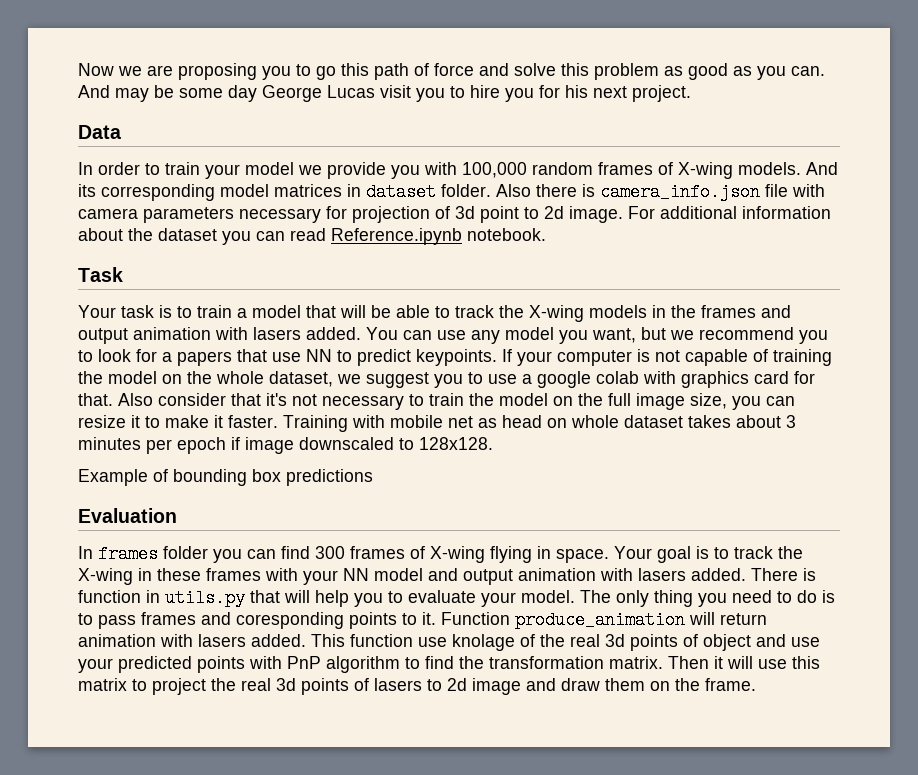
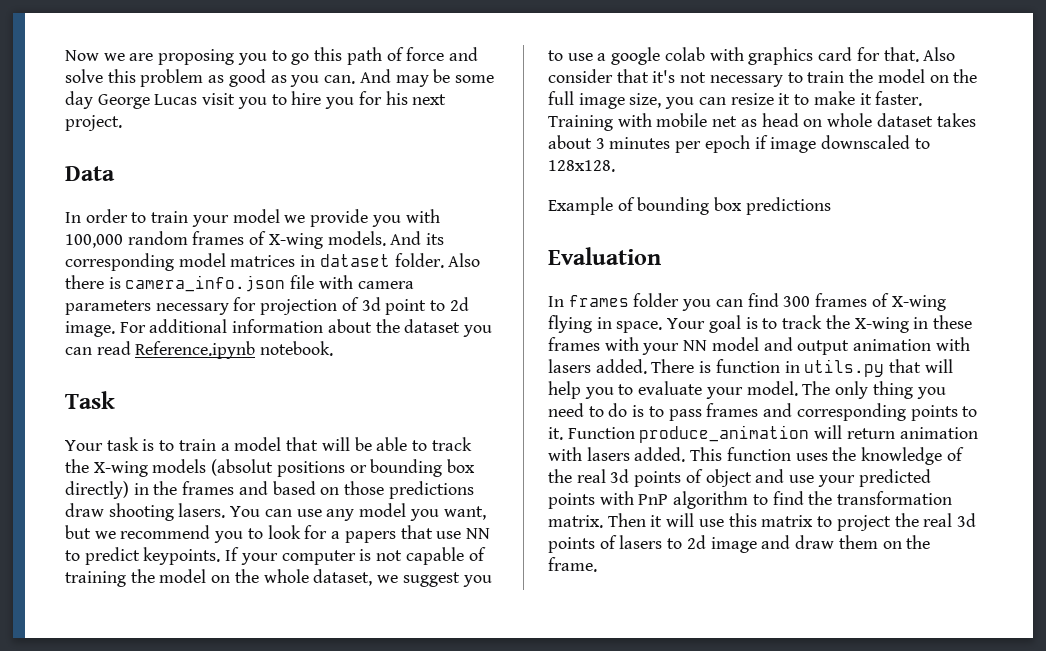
- Your task is to train a model that will be able to track the X-wing models in the frames and output animation with lasers added.
+ Your task is to train a model that will be able to track the X-wing models (absolut positions or bounding box directly) in the frames and based on those predictions draw shooting lasers.
- The only thing you need to do is to pass frames and coresponding points to it.
+ The only thing you need to do is to pass frames and corresponding points to it.
- This function use knolage of the real 3d points of object and use your predicted points with PnP algorithm to find the transformation matrix.
+ This function uses the knowledge of the real 3d points of object and use your predicted points with PnP algorithm to find the transformation matrix.

